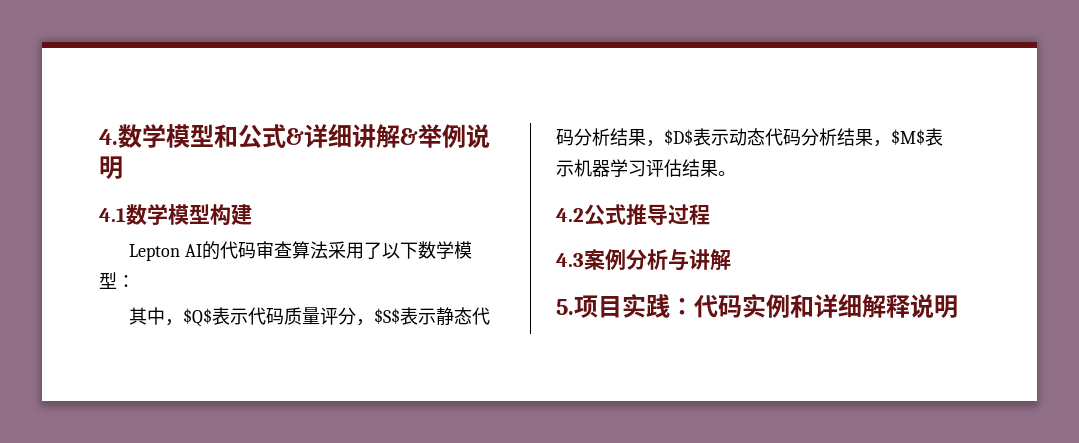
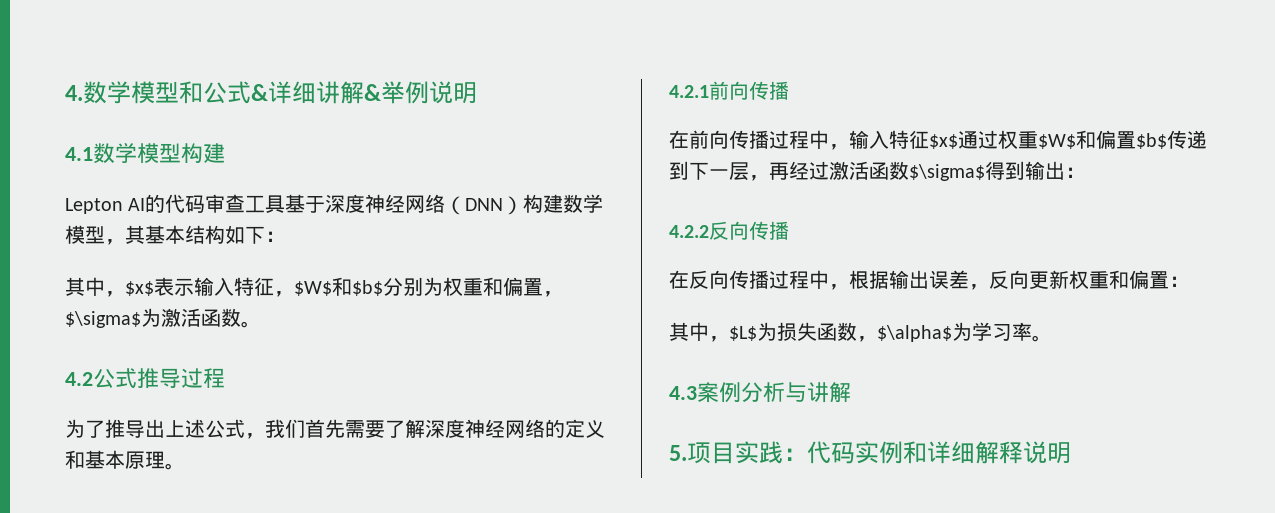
- Lepton AI的代码审查算法采用了以下数学模型：
- 其中，$Q$表示代码质量评分，$S$表示静态代码分析结果，$D$表示动态代码分析结果，$M$表示机器学习评估结果。
+ Lepton AI的代码审查工具基于深度神经网络（DNN）构建数学模型，其基本结构如下：
+ 其中，$x$表示输入特征，$W$和$b$分别为权重和偏置，$\sigma$为激活函数。
+ 为了推导出上述公式，我们首先需要了解深度神经网络的定义和基本原理。
+ 4.2.1前向传播
+ 在前向传播过程中，输入特征$x$通过权重$W$和偏置$b$传递到下一层，再经过激活函数$\sigma$得到输出：
+ 4.2.2反向传播
+ 在反向传播过程中，根据输出误差，反向更新权重和偏置：
+ 其中，$L$为损失函数，$\alpha$为学习率。

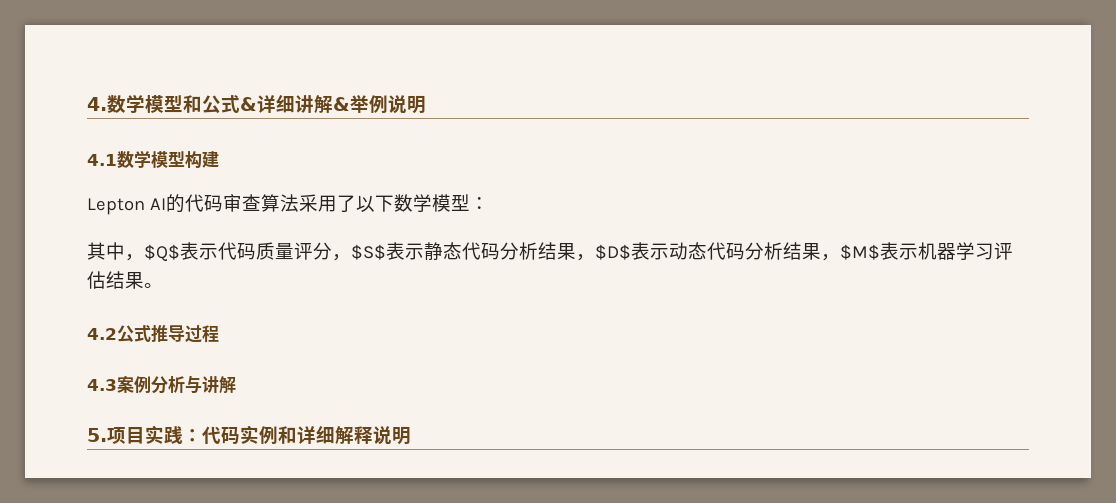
- Lepton AI的代码审查工具基于深度神经网络（DNN）构建数学模型，其基本结构如下：
- 其中，$x$表示输入特征，$W$和$b$分别为权重和偏置，$\sigma$为激活函数。
+ Lepton AI的代码审查算法采用了以下数学模型：
+ 其中，$Q$表示代码质量评分，$S$表示静态代码分析结果，$D$表示动态代码分析结果，$M$表示机器学习评估结果。
- 为了推导出上述公式，我们首先需要了解深度神经网络的定义和基本原理。
- 4.2.1前向传播
- 在前向传播过程中，输入特征$x$通过权重$W$和偏置$b$传递到下一层，再经过激活函数$\sigma$得到输出：
- 4.2.2反向传播
- 在反向传播过程中，根据输出误差，反向更新权重和偏置：
- 其中，$L$为损失函数，$\alpha$为学习率。

